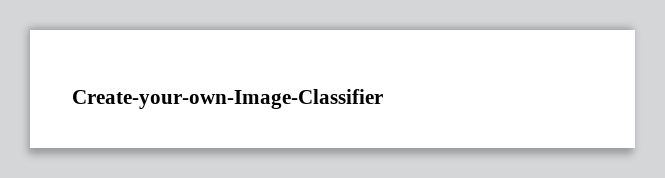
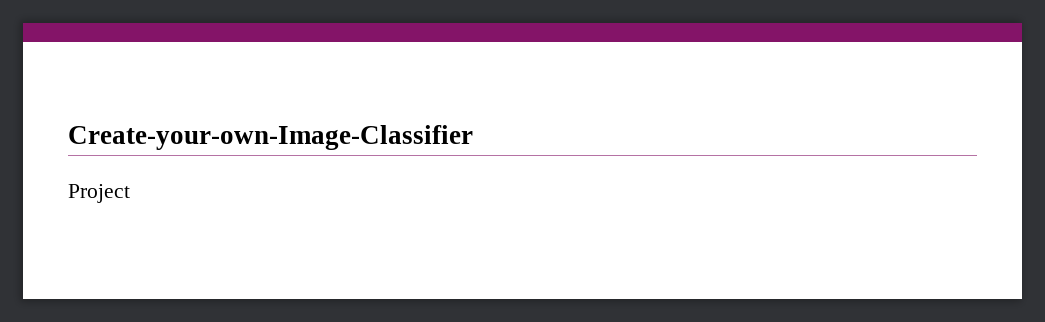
+ Project

